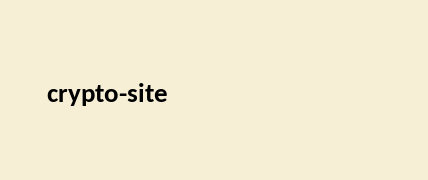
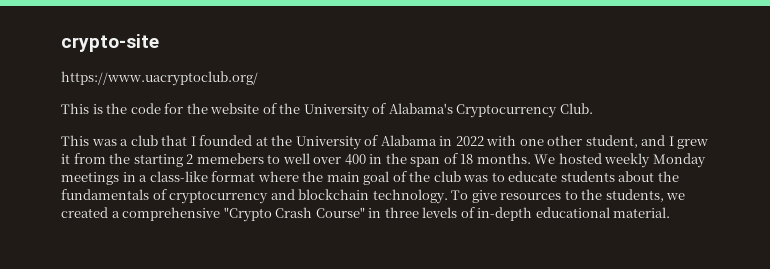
+ https://www.uacryptoclub.org/
+ This is the code for the website of the University of Alabama's Cryptocurrency Club.
+ This was a club that I founded at the University of Alabama in 2022 with one other student, and I grew it from the starting 2 memebers to well over 400 in the span of 18 months. We hosted weekly Monday meetings in a class-like format where the main goal of the club was to educate students about the fundamentals of cryptocurrency and blockchain technology. To give resources to the students, we created a comprehensive "Crypto Crash Course" in three levels of in-depth educational material.

